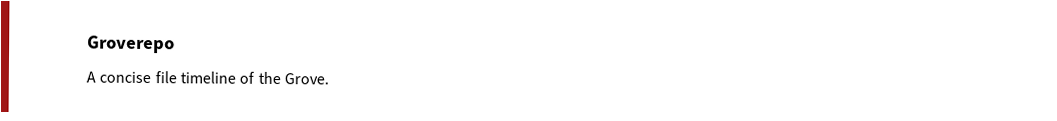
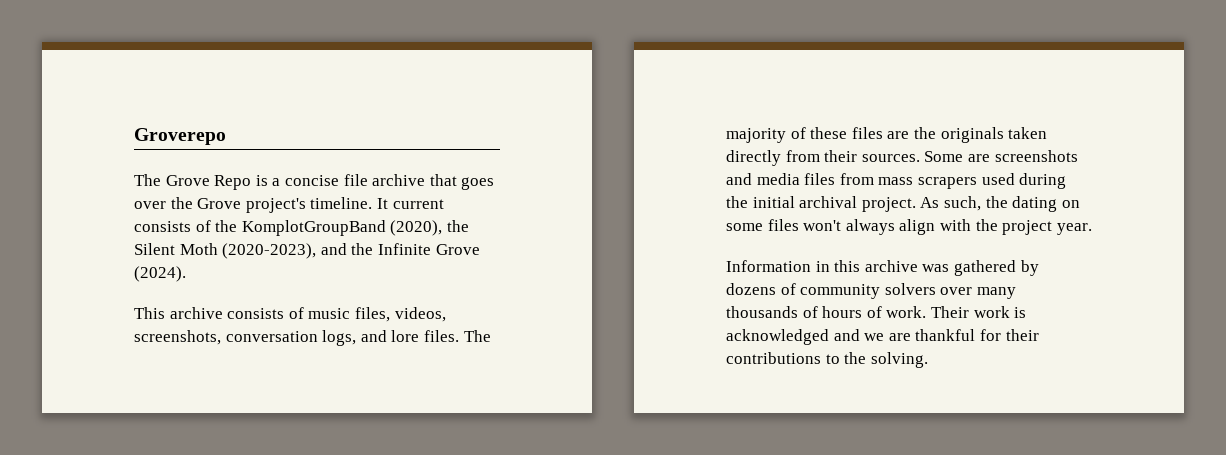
- A concise file timeline of the Grove.
+ The Grove Repo is a concise file archive that goes over the Grove project's timeline. It current consists of the KomplotGroupBand (2020), the Silent Moth (2020-2023), and the Infinite Grove (2024).
+ This archive consists of music files, videos, screenshots, conversation logs, and lore files. The majority of these files are the originals taken directly from their sources. Some are screenshots and media files from mass scrapers used during the initial archival project. As such, the dating on some files won't always align with the project year.
+ Information in this archive was gathered by dozens of community solvers over many thousands of hours of work. Their work is acknowledged and we are thankful for their contributions to the solving.

